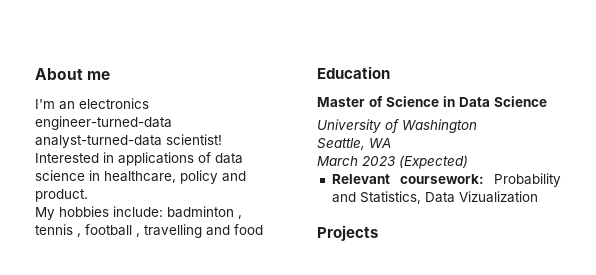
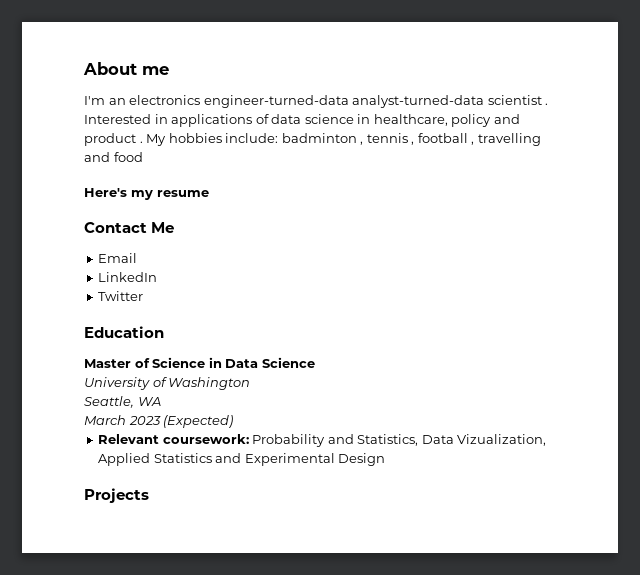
- I'm an electronics engineer-turned-data analyst-turned-data scientist!
+ I'm an electronics engineer-turned-data analyst-turned-data scientist .
- Interested in applications of data science in healthcare, policy and product.
- My hobbies include: badminton , tennis , football , travelling and food
+ Interested in applications of data science in healthcare, policy and product . My hobbies include: badminton , tennis , football , travelling and food
+ Here's my resume
+ Contact Me
+ Email
+ LinkedIn
+ Twitter
- Relevant coursework: Probability and Statistics, Data Vizualization
+ Relevant coursework: Probability and Statistics, Data Vizualization, Applied Statistics and Experimental Design

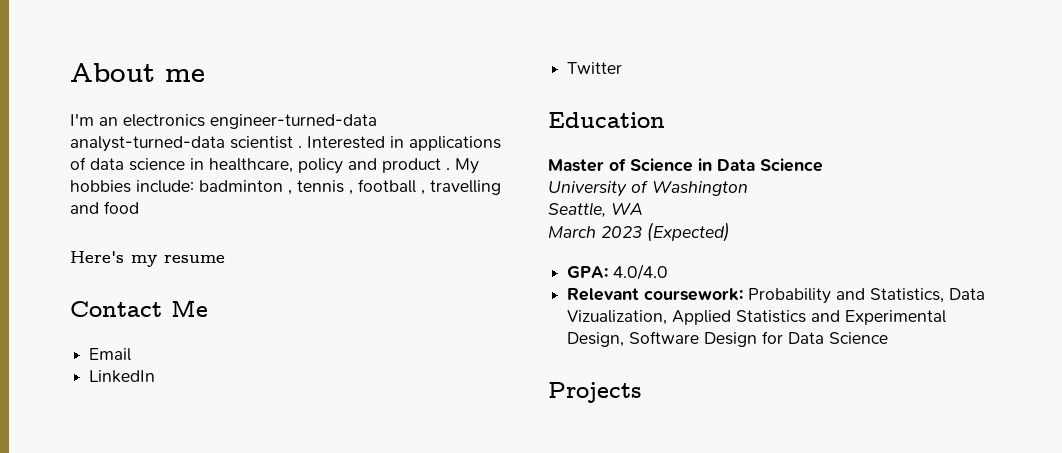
+ GPA: 4.0/4.0
- Relevant coursework: Probability and Statistics, Data Vizualization, Applied Statistics and Experimental Design
+ Relevant coursework: Probability and Statistics, Data Vizualization, Applied Statistics and Experimental Design, Software Design for Data Science

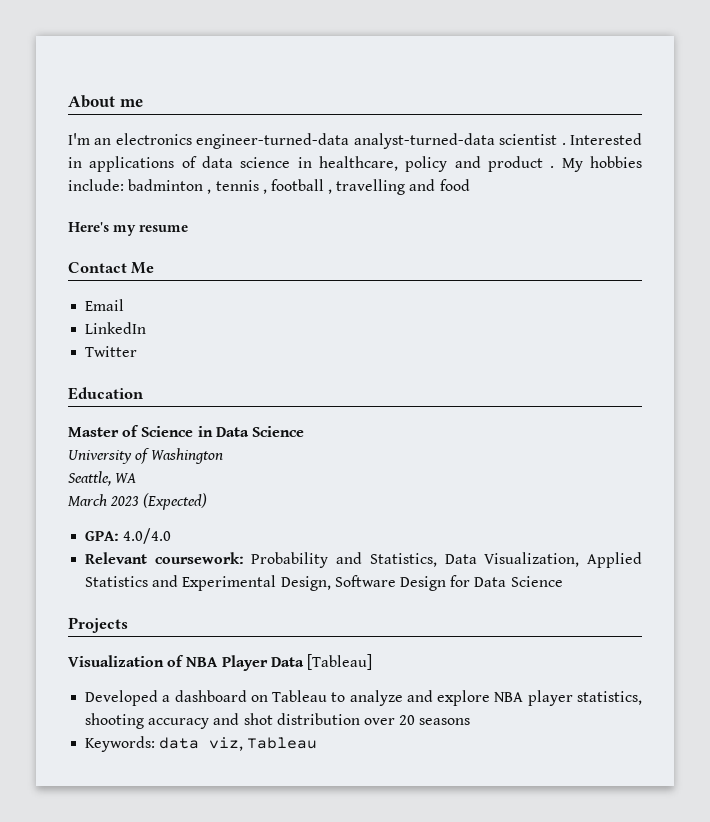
- Relevant coursework: Probability and Statistics, Data Vizualization, Applied Statistics and Experimental Design, Software Design for Data Science
+ Relevant coursework: Probability and Statistics, Data Visualization, Applied Statistics and Experimental Design, Software Design for Data Science
+ Visualization of NBA Player Data [Tableau]
+ Developed a dashboard on Tableau to analyze and explore NBA player statistics, shooting accuracy and shot distribution over 20 seasons
+ Keywords: data viz, Tableau

